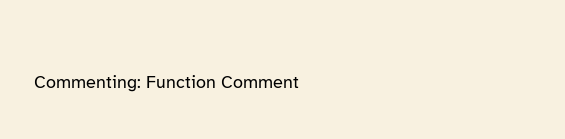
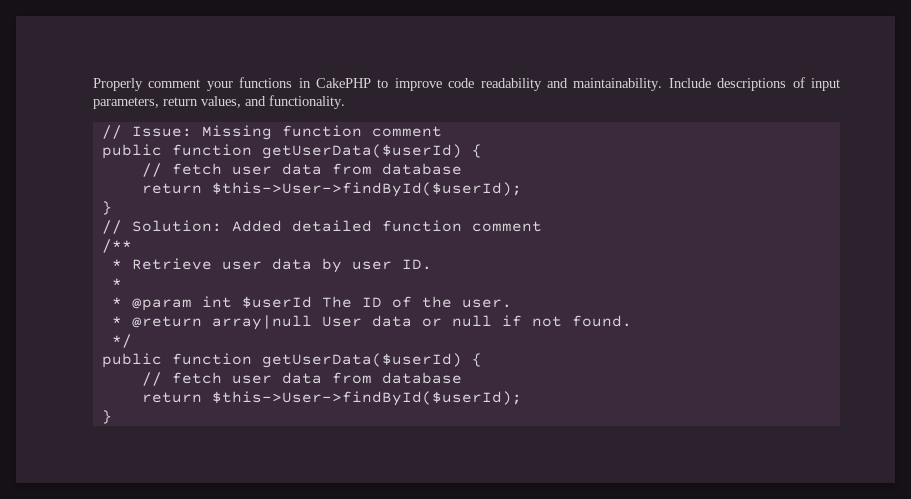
- Commenting: Function Comment
+ Properly comment your functions in CakePHP to improve code readability and maintainability. Include descriptions of input parameters, return values, and functionality.
+ // Issue: Missing function comment
+ public function getUserData($userId) {
+ // fetch user data from database
+ return $this->User->findById($userId);
+ }
+ // Solution: Added detailed function comment
+ /**
+ * Retrieve user data by user ID.
+ *
+ * @param int $userId The ID of the user.
+ * @return array|null User data or null if not found.
+ */
+ public function getUserData($userId) {
+ // fetch user data from database
+ return $this->User->findById($userId);
+ }

